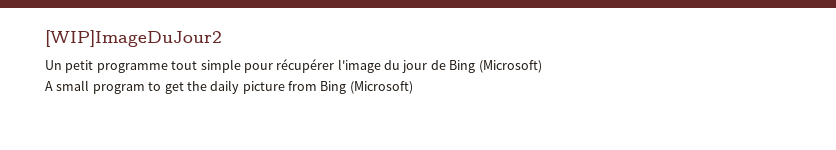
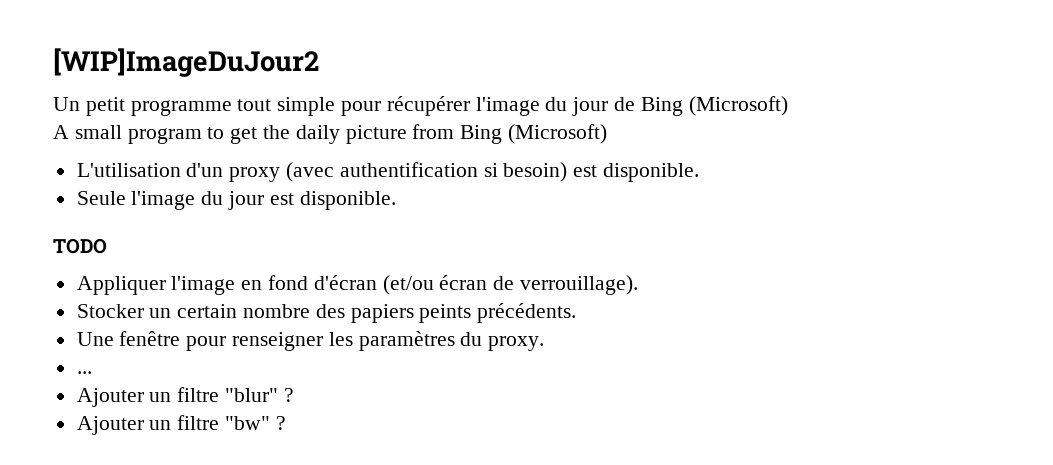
+ L'utilisation d'un proxy (avec authentification si besoin) est disponible.
+ Seule l'image du jour est disponible.
+ TODO
+ Appliquer l'image en fond d'écran (et/ou écran de verrouillage).
+ Stocker un certain nombre des papiers peints précédents.
+ Une fenêtre pour renseigner les paramètres du proxy.
+ ...
+ Ajouter un filtre "blur" ?
+ Ajouter un filtre "bw" ?

